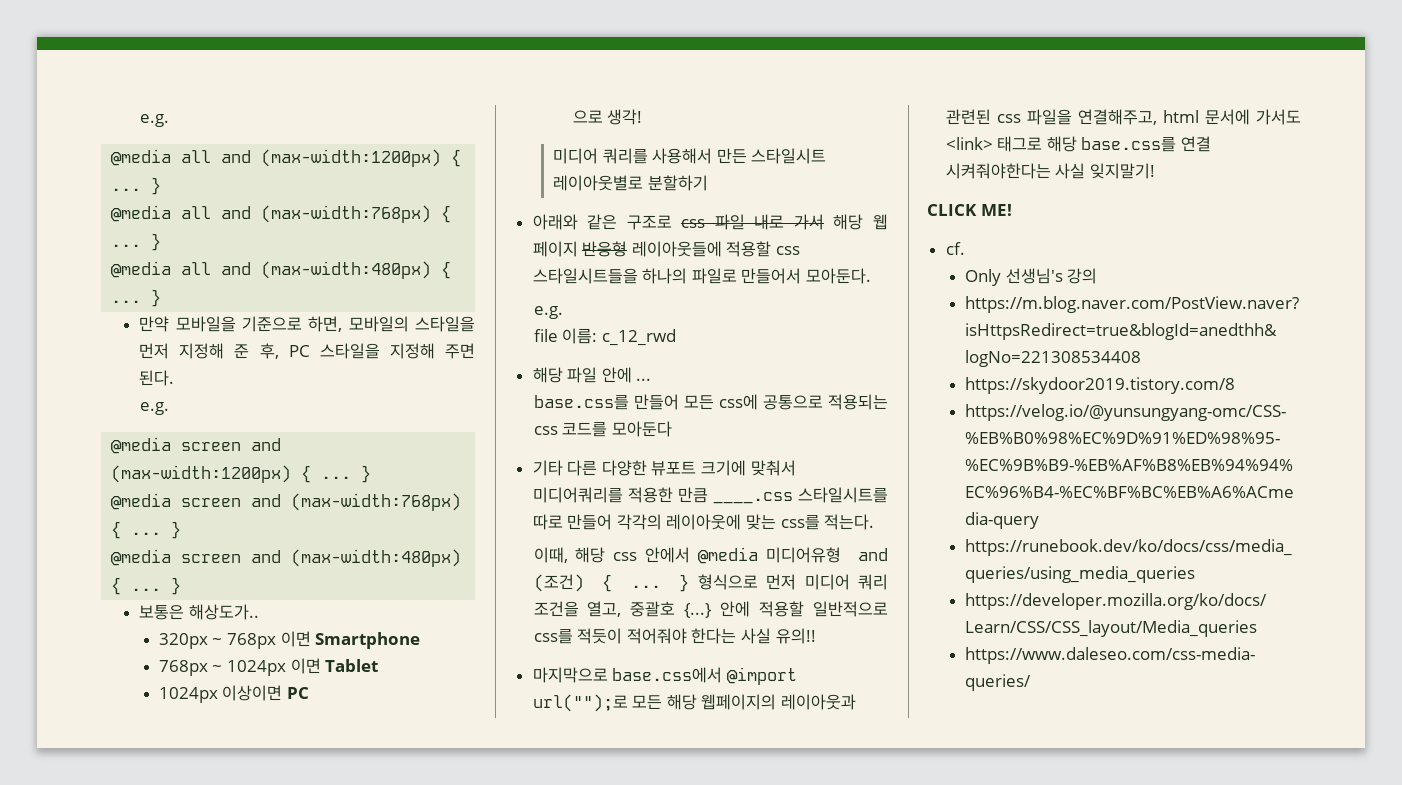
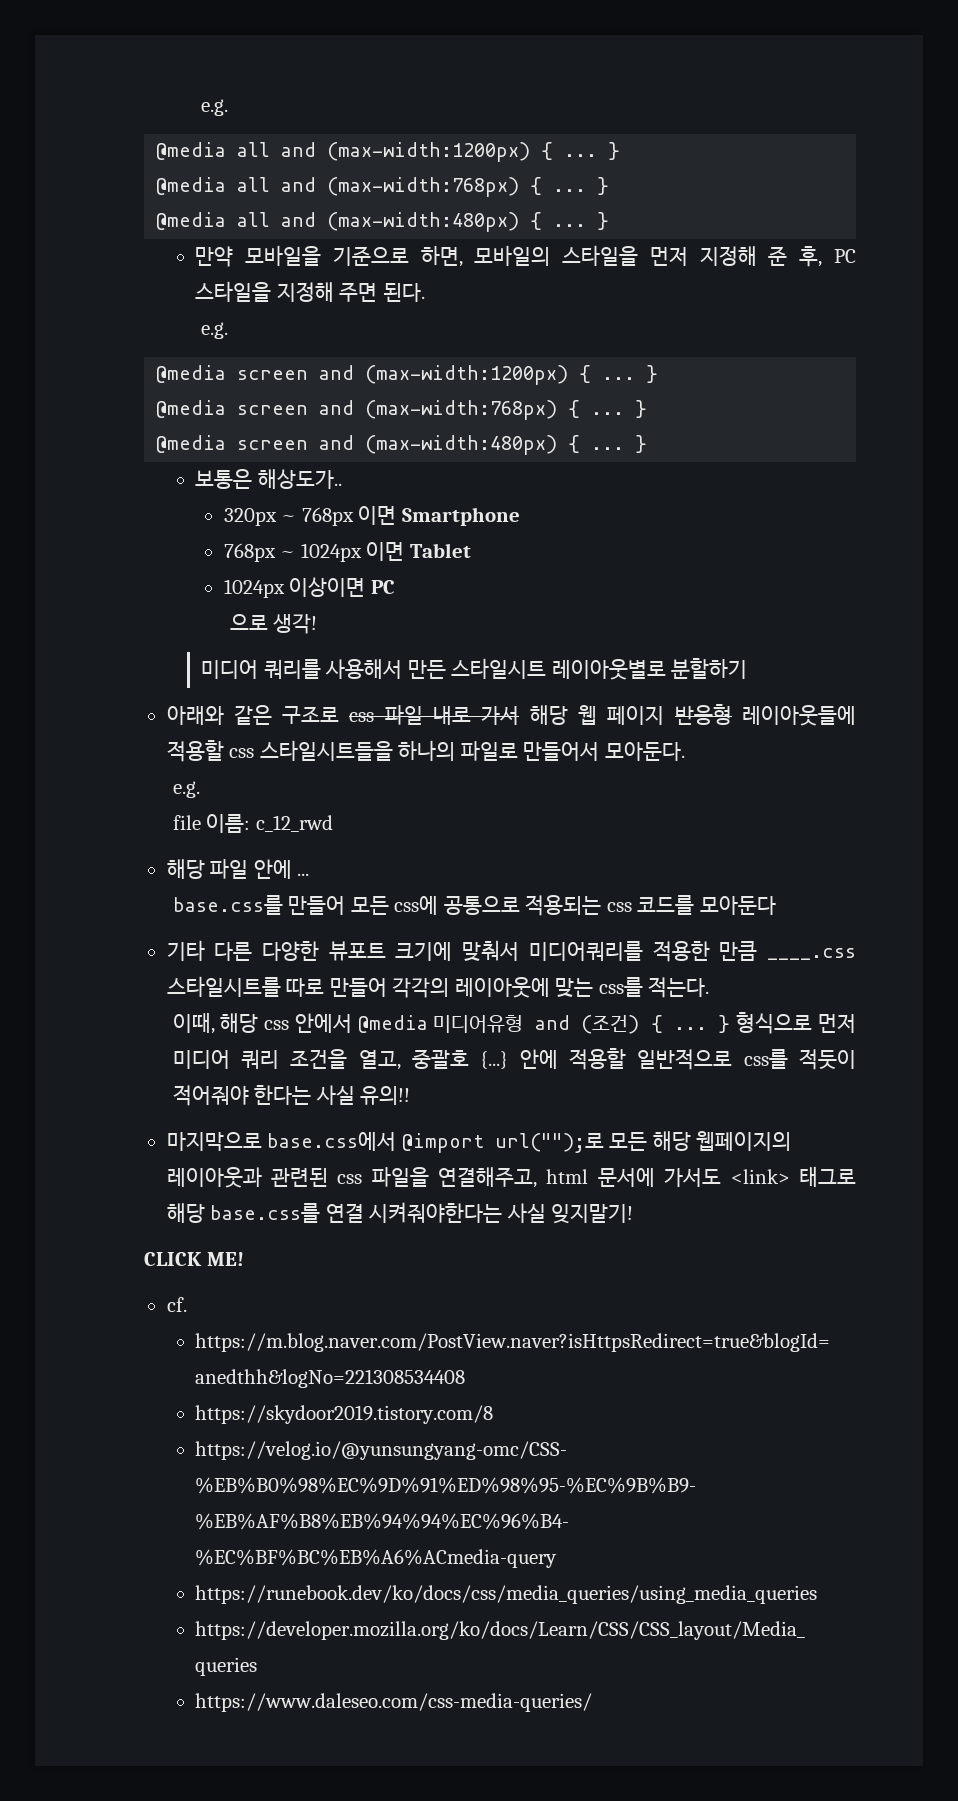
- Only 선생님's 강의

